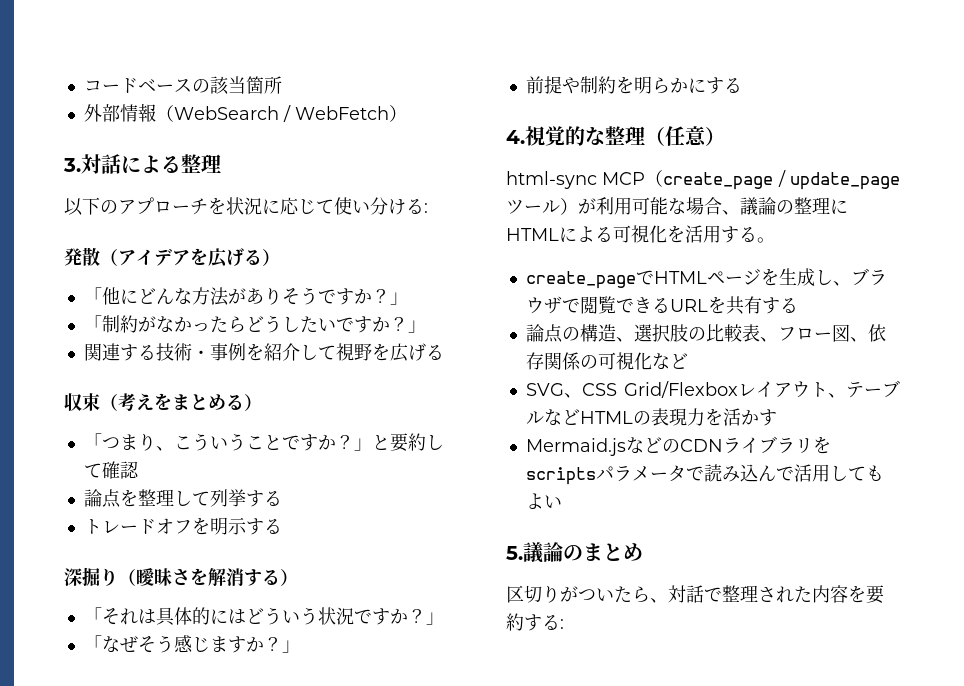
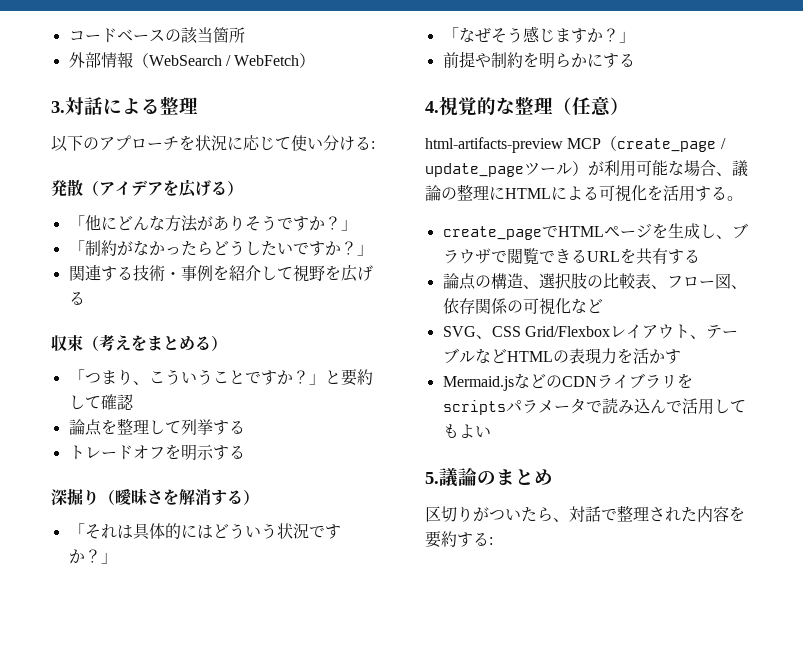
- html-sync MCP（create_page / update_pageツール）が利用可能な場合、議論の整理にHTMLによる可視化を活用する。
+ html-artifacts-preview MCP（create_page / update_pageツール）が利用可能な場合、議論の整理にHTMLによる可視化を活用する。

